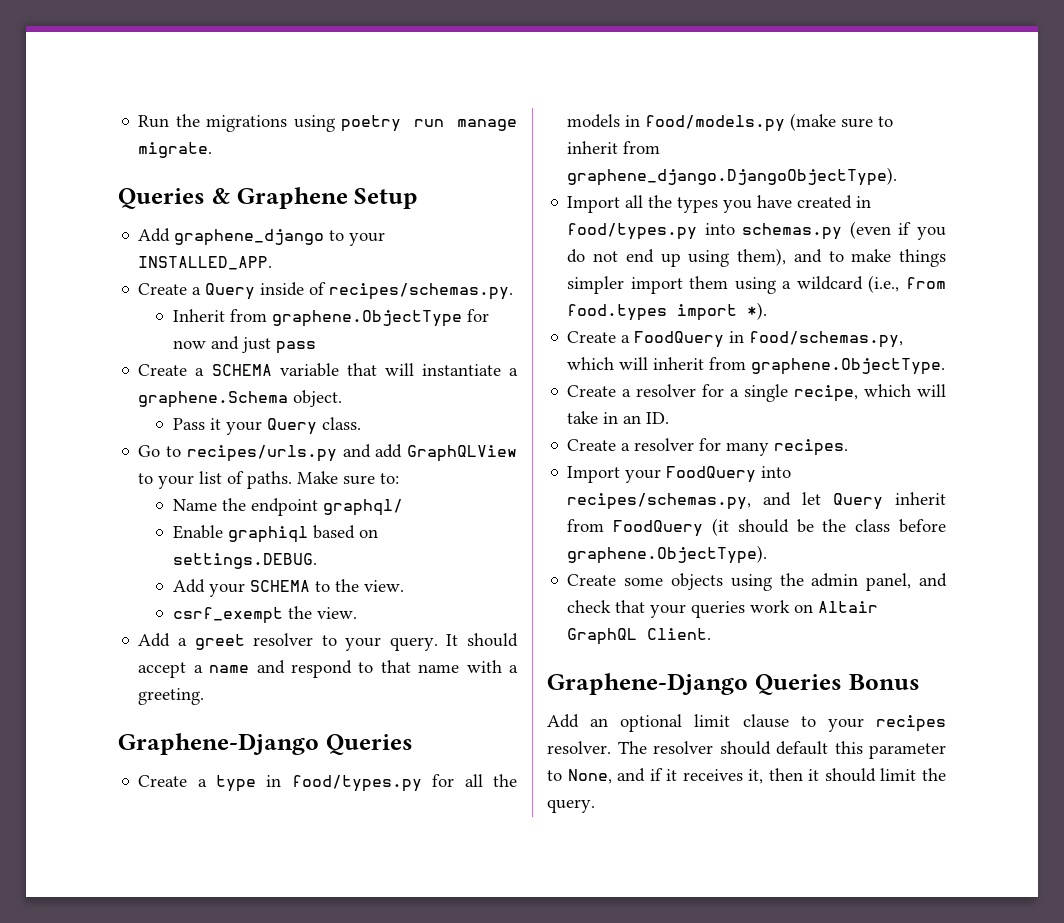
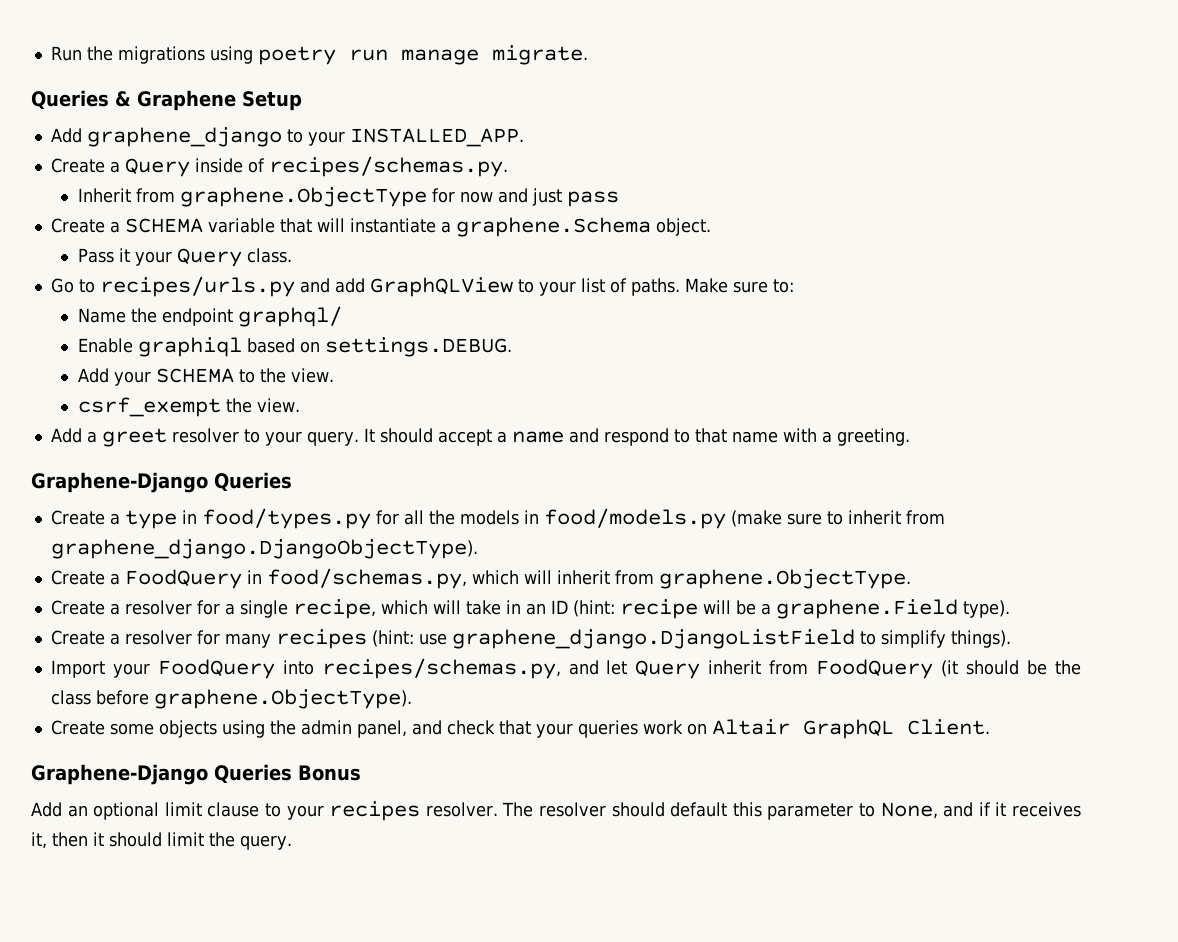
- Import all the types you have created in food/types.py into schemas.py (even if you do not end up using them), and to make things simpler import them using a wildcard (i.e., from food.types import *).
- Create a resolver for a single recipe, which will take in an ID.
+ Create a resolver for a single recipe, which will take in an ID (hint: recipe will be a graphene.Field type).
- Create a resolver for many recipes.
+ Create a resolver for many recipes (hint: use graphene_django.DjangoListField to simplify things).

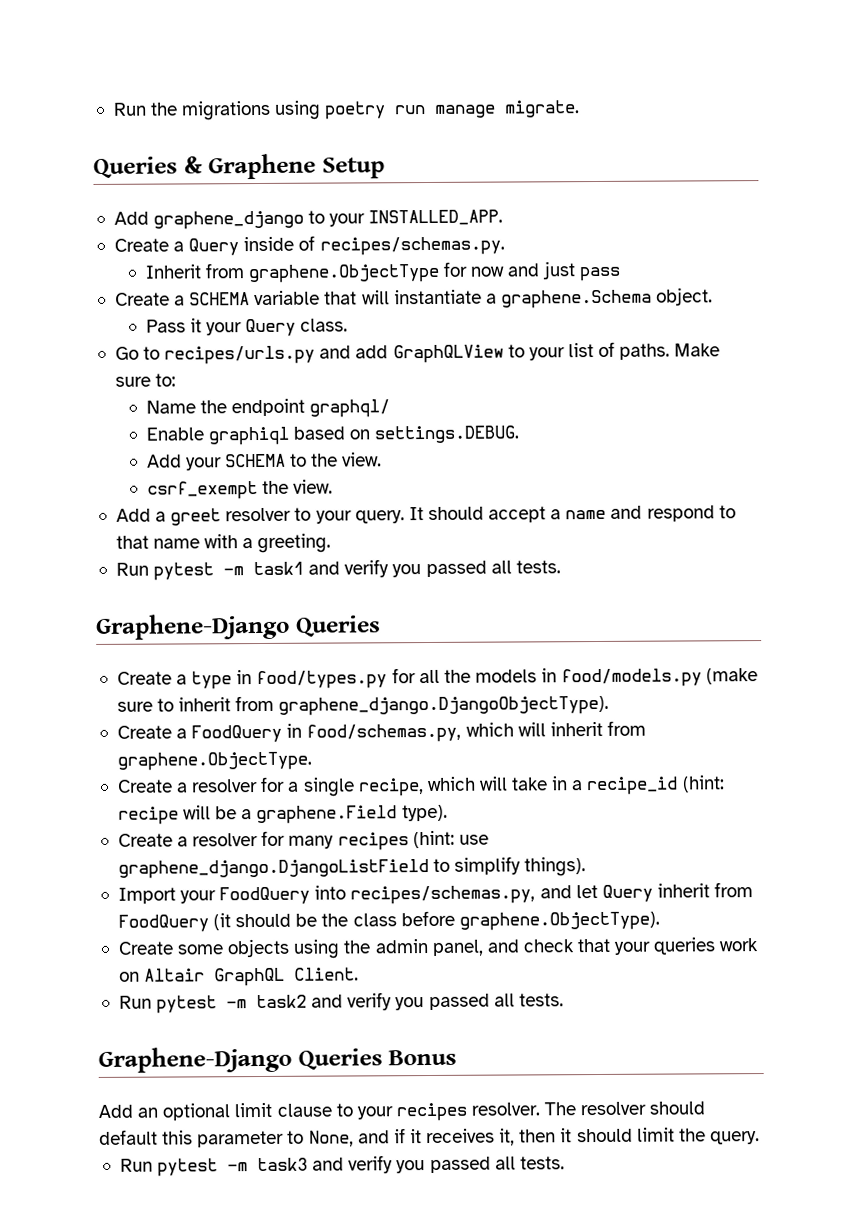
+ Run pytest -m task1 and verify you passed all tests.
- Create a resolver for a single recipe, which will take in an ID (hint: recipe will be a graphene.Field type).
+ Create a resolver for a single recipe, which will take in a recipe_id (hint: recipe will be a graphene.Field type).
+ Run pytest -m task2 and verify you passed all tests.
+ Run pytest -m task3 and verify you passed all tests.

